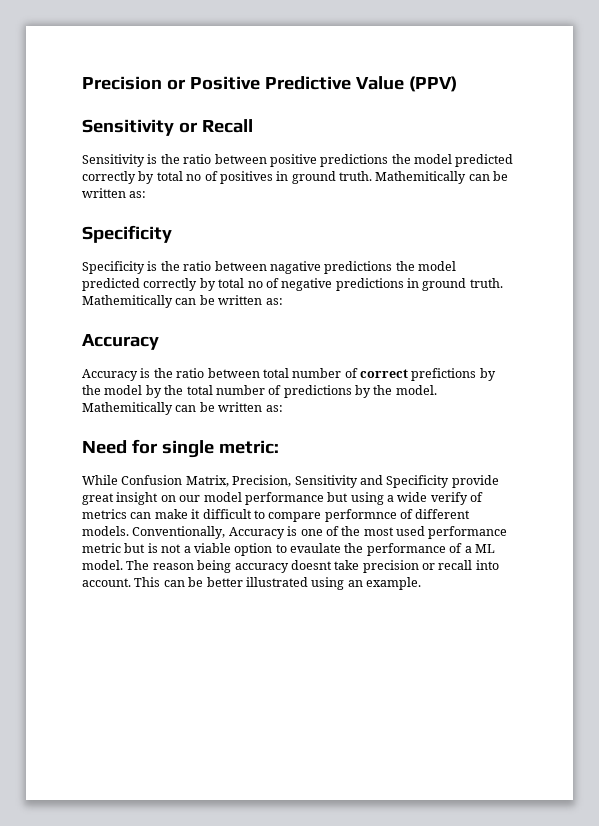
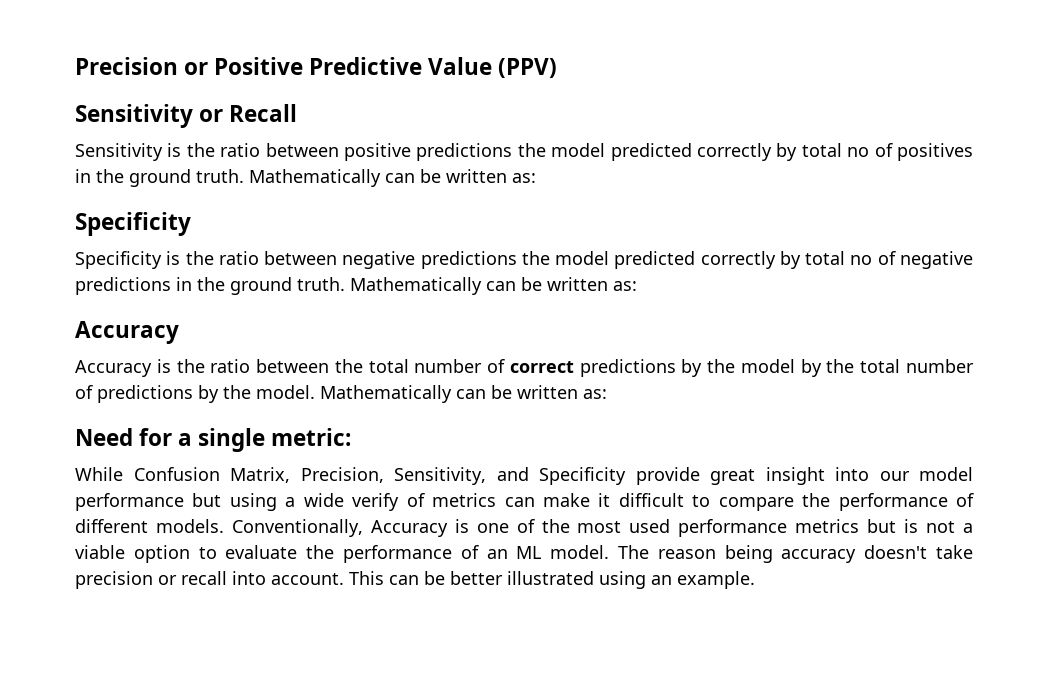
- Sensitivity is the ratio between positive predictions the model predicted correctly by total no of positives in ground truth. Mathemitically can be written as:
+ Sensitivity is the ratio between positive predictions the model predicted correctly by total no of positives in the ground truth. Mathematically can be written as:
- Specificity is the ratio between nagative predictions the model predicted correctly by total no of negative predictions in ground truth. Mathemitically can be written as:
+ Specificity is the ratio between negative predictions the model predicted correctly by total no of negative predictions in the ground truth. Mathematically can be written as:
- Accuracy is the ratio between total number of correct prefictions by the model by the total number of predictions by the model. Mathemitically can be written as:
+ Accuracy is the ratio between the total number of correct predictions by the model by the total number of predictions by the model. Mathematically can be written as:
- Need for single metric:
+ Need for a single metric:
- While Confusion Matrix, Precision, Sensitivity and Specificity provide great insight on our model performance but using a wide verify of metrics can make it difficult to compare performnce of different models.
+ While Confusion Matrix, Precision, Sensitivity, and Specificity provide great insight into our model performance but using a wide verify of metrics can make it difficult to compare the performance of different models.
- Conventionally, Accuracy is one of the most used performance metric but is not a viable option to evaulate the performance of a ML model.
+ Conventionally, Accuracy is one of the most used performance metrics but is not a viable option to evaluate the performance of an ML model.
- The reason being accuracy doesnt take precision or recall into account.
+ The reason being accuracy doesn't take precision or recall into account.

